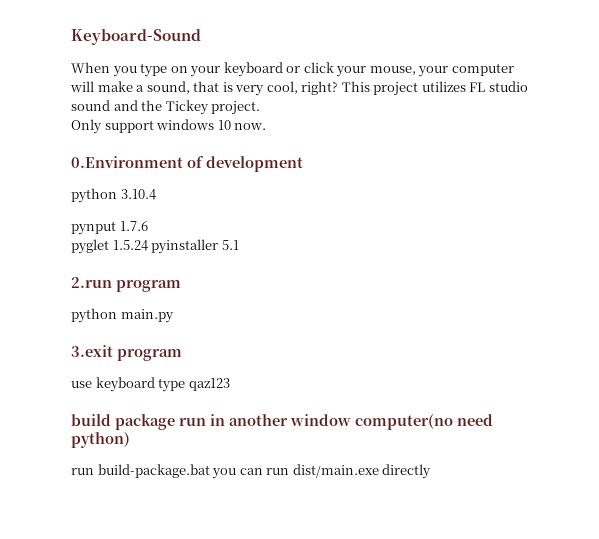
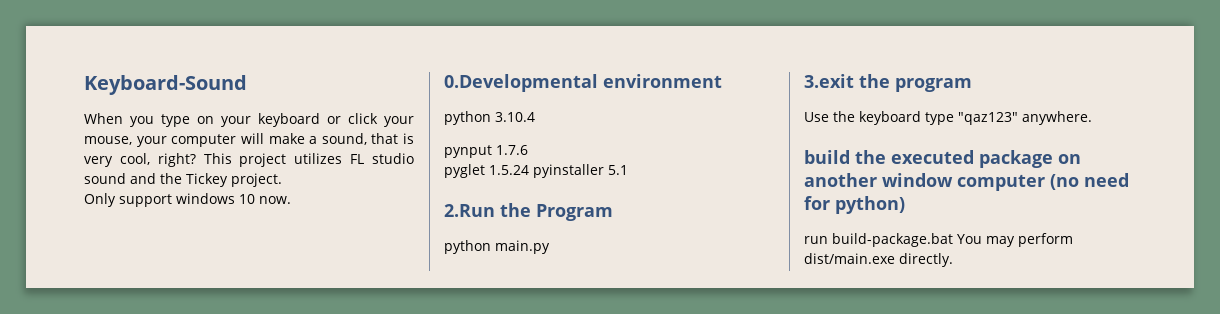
- 0.Environment of development
+ 0.Developmental environment
- 2.run program
+ 2.Run the Program
- 3.exit program
- use keyboard type qaz123
- build package run in another window computer(no need python)
- run build-package.bat you can run dist/main.exe directly
+ 3.exit the program
+ Use the keyboard type "qaz123" anywhere.
+ build the executed package on another window computer (no need for python)
+ run build-package.bat You may perform dist/main.exe directly.

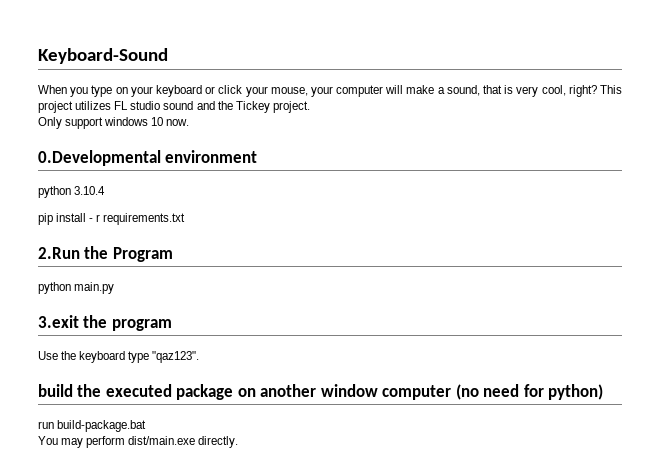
- pynput 1.7.6
- pyglet 1.5.24 pyinstaller 5.1
+ pip install - r requirements.txt
- Use the keyboard type "qaz123" anywhere.
+ Use the keyboard type "qaz123".
- run build-package.bat You may perform dist/main.exe directly.
+ run build-package.bat
+ You may perform dist/main.exe directly.

